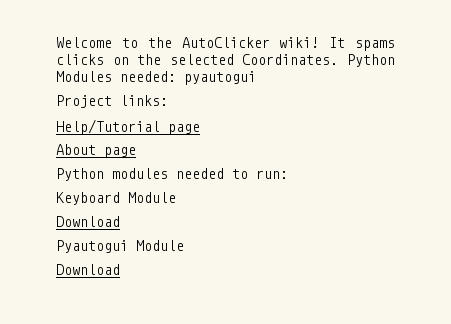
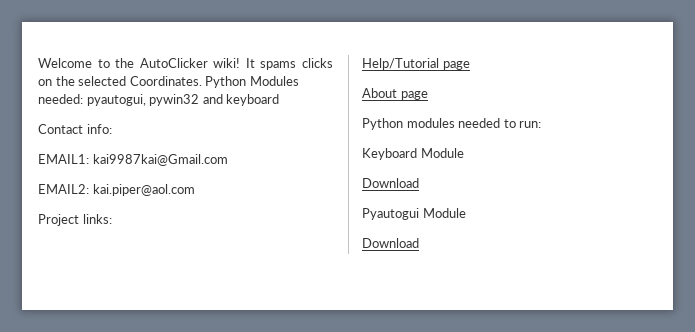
- Python Modules needed: pyautogui
+ Python Modules needed: pyautogui, pywin32 and keyboard
+ Contact info:
+ EMAIL1: kai9987kai@Gmail.com
+ EMAIL2: kai.piper@aol.com

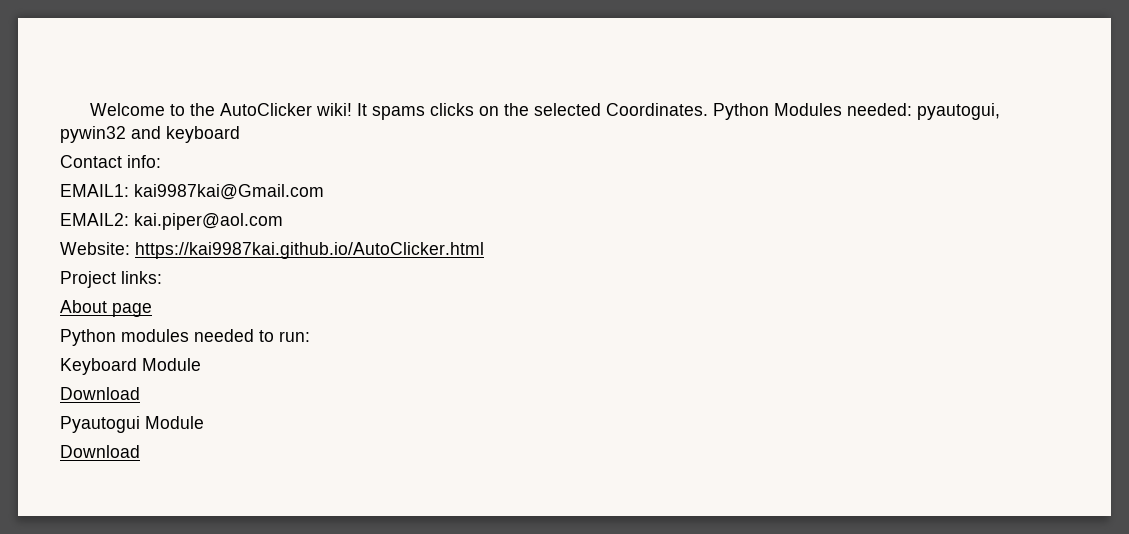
+ Website: https://kai9987kai.github.io/AutoClicker.html
- Help/Tutorial page

